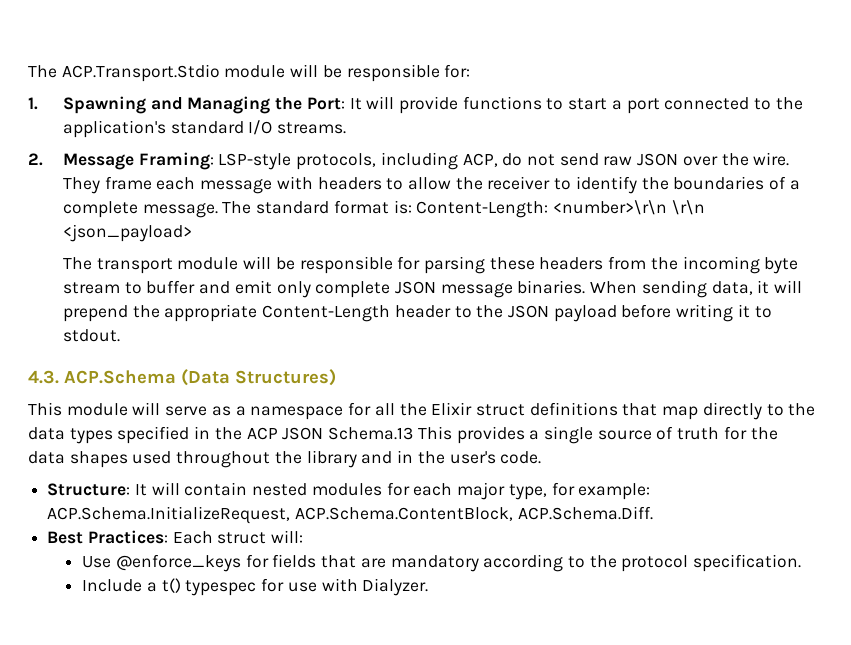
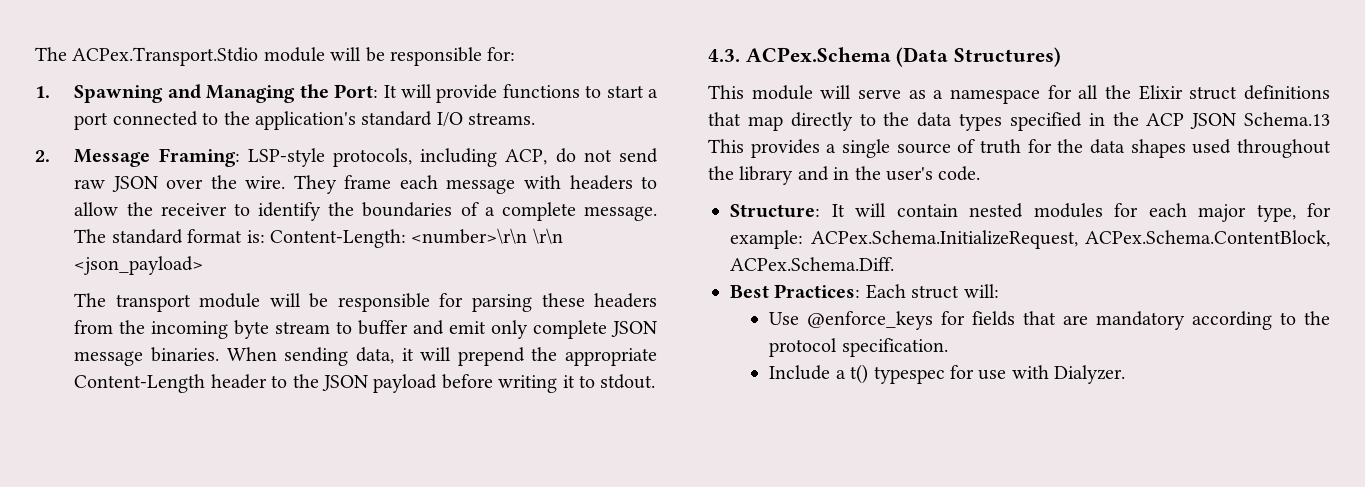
- The ACP.Transport.Stdio module will be responsible for:
+ The ACPex.Transport.Stdio module will be responsible for:
- 4.3. ACP.Schema (Data Structures)
+ 4.3. ACPex.Schema (Data Structures)
- Structure: It will contain nested modules for each major type, for example: ACP.Schema.InitializeRequest, ACP.Schema.ContentBlock, ACP.Schema.Diff.
+ Structure: It will contain nested modules for each major type, for example: ACPex.Schema.InitializeRequest, ACPex.Schema.ContentBlock, ACPex.Schema.Diff.

